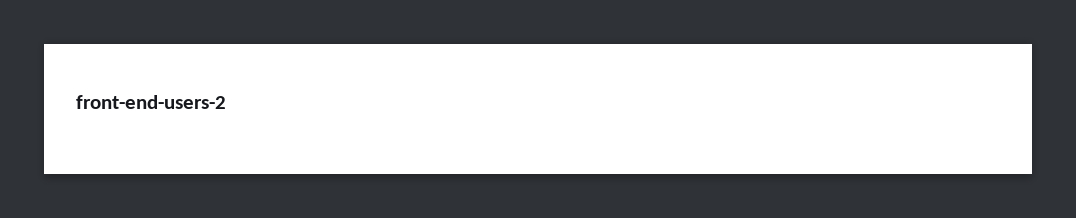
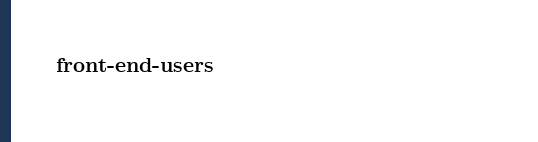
- front-end-users-2
+ front-end-users

